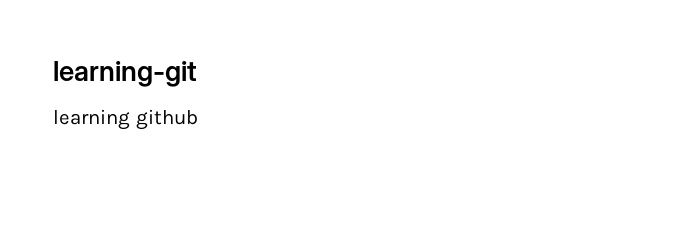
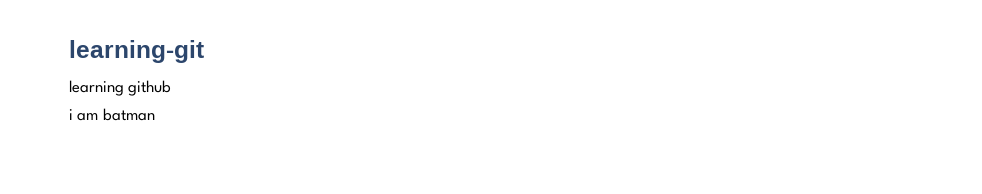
+ i am batman

